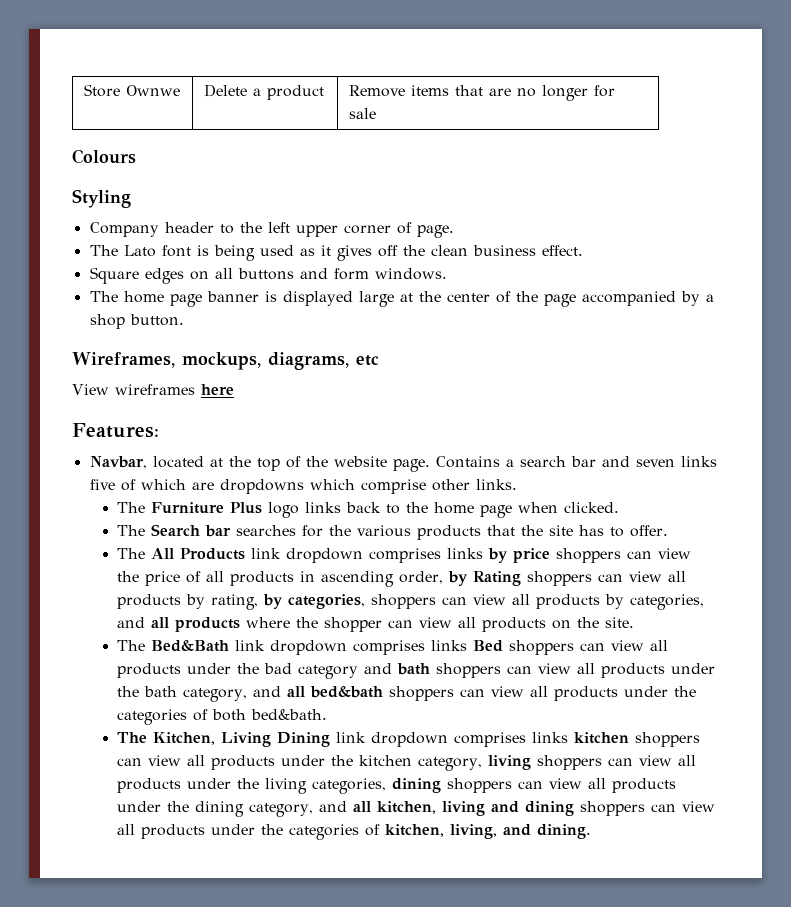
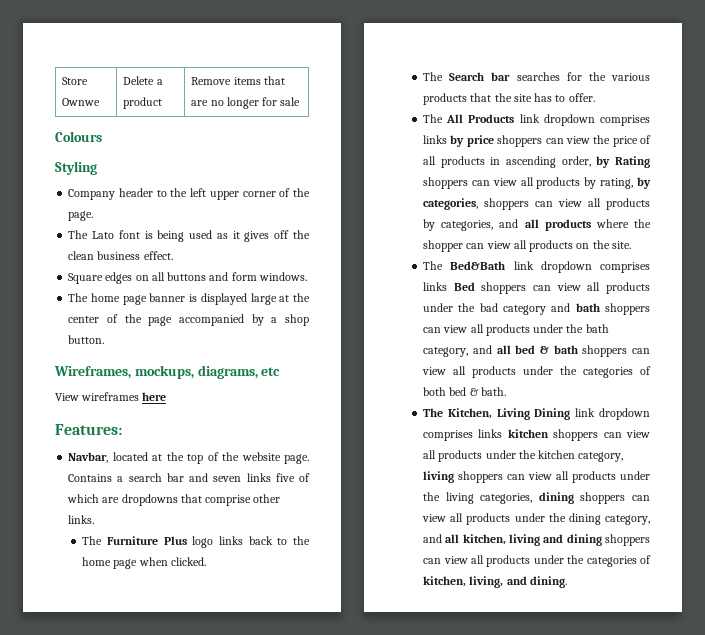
- Company header to the left upper corner of page.
+ Company header to the left upper corner of the page.
- Contains a search bar and seven links five of which are dropdowns which comprise other links.
+ Contains a search bar and seven links five of which are dropdowns that comprise other links.
- The Bed&Bath link dropdown comprises links Bed shoppers can view all products under the bad category and bath shoppers can view all products under the bath category, and all bed&bath shoppers can view all products under the categories of both bed&bath.
+ The Bed&Bath link dropdown comprises links Bed shoppers can view all products under the bad category and bath shoppers can view all products under the bath category, and all bed & bath shoppers can view all products under the categories of both bed & bath.

